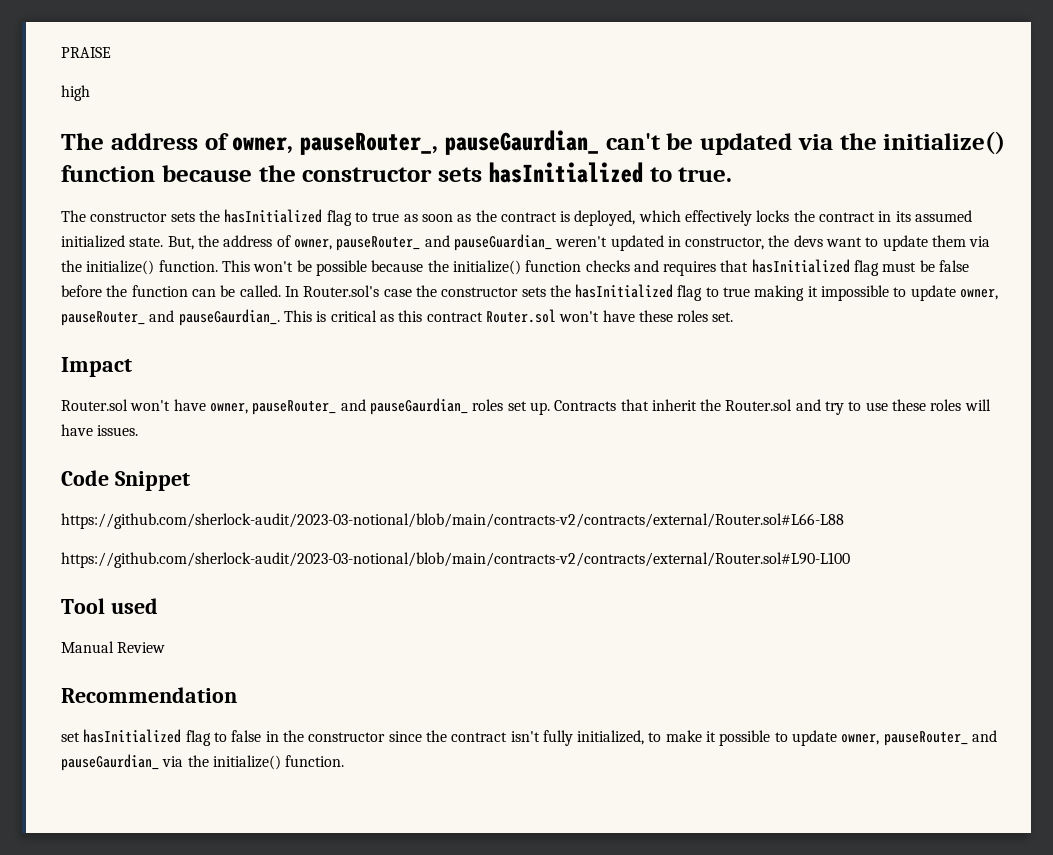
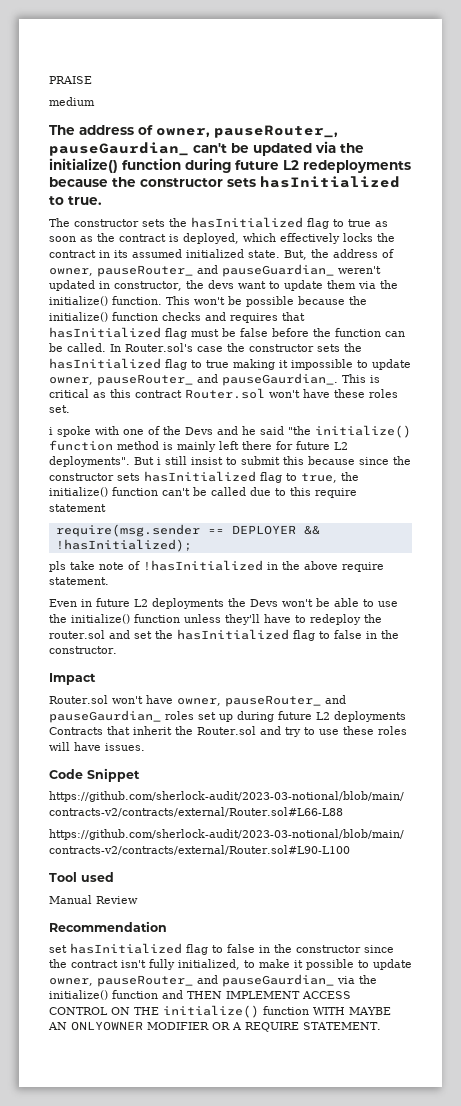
- high
+ medium
- The address of owner, pauseRouter_, pauseGaurdian_ can't be updated via the initialize() function because the constructor sets hasInitialized to true.
+ The address of owner, pauseRouter_, pauseGaurdian_ can't be updated via the initialize() function during future L2 redeployments because the constructor sets hasInitialized to true.
+ i spoke with one of the Devs and he said "the initialize() function method is mainly left there for future L2 deployments". But i still insist to submit this because since the constructor sets hasInitialized flag to true, the initialize() function can't be called due to this require statement
+ require(msg.sender == DEPLOYER && !hasInitialized);
+ pls take note of !hasInitialized in the above require statement.
+ Even in future L2 deployments the Devs won't be able to use the initialize() function unless they'll have to redeploy the router.sol and set the hasInitialized flag to false in the constructor.
- Router.sol won't have owner, pauseRouter_ and pauseGaurdian_ roles set up. Contracts that inherit the Router.sol and try to use these roles will have issues.
+ Router.sol won't have owner, pauseRouter_ and pauseGaurdian_ roles set up during future L2 deployments Contracts that inherit the Router.sol and try to use these roles will have issues.
- set hasInitialized flag to false in the constructor since the contract isn't fully initialized, to make it possible to update owner, pauseRouter_ and pauseGaurdian_ via the initialize() function.
+ set hasInitialized flag to false in the constructor since the contract isn't fully initialized, to make it possible to update owner, pauseRouter_ and pauseGaurdian_ via the initialize() function and THEN IMPLEMENT ACCESS CONTROL ON THE initialize() function WITH MAYBE AN ONLYOWNER MODIFIER OR A REQUIRE STATEMENT.

